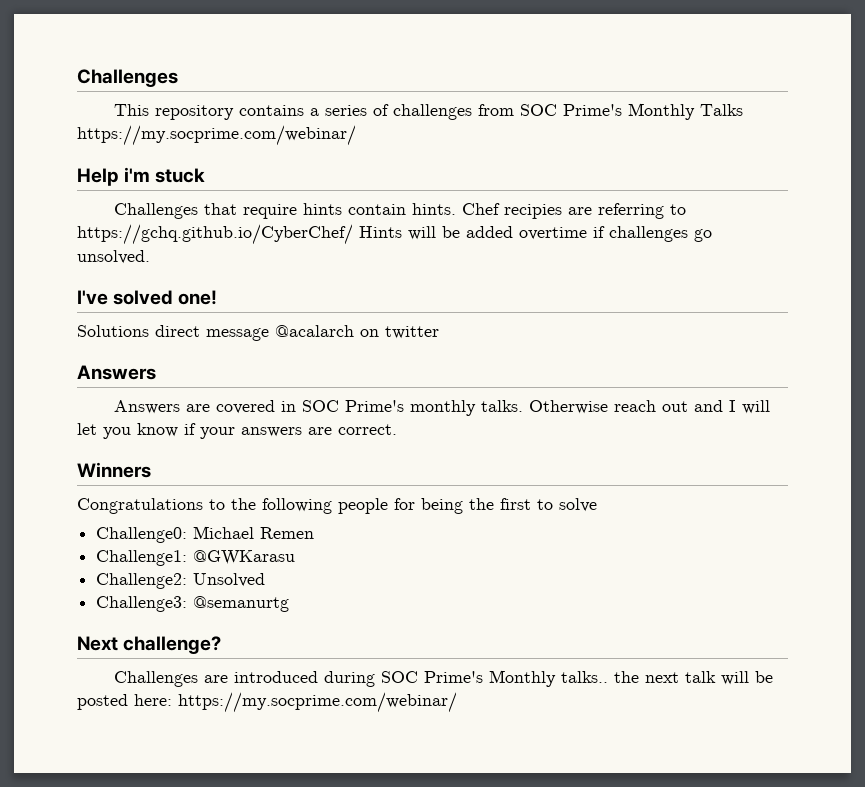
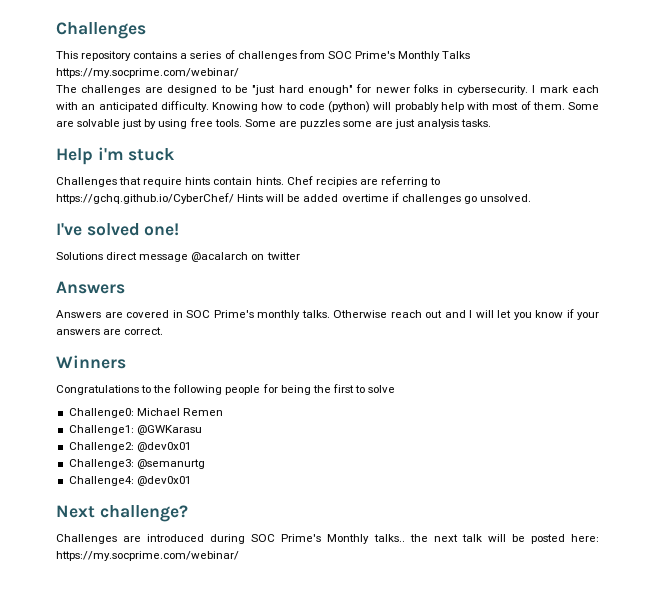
+ The challenges are designed to be "just hard enough" for newer folks in cybersecurity. I mark each with an anticipated difficulty. Knowing how to code (python) will probably help with most of them. Some are solvable just by using free tools. Some are puzzles some are just analysis tasks.
- Challenge2: Unsolved
+ Challenge2: @dev0x01
+ Challenge4: @dev0x01

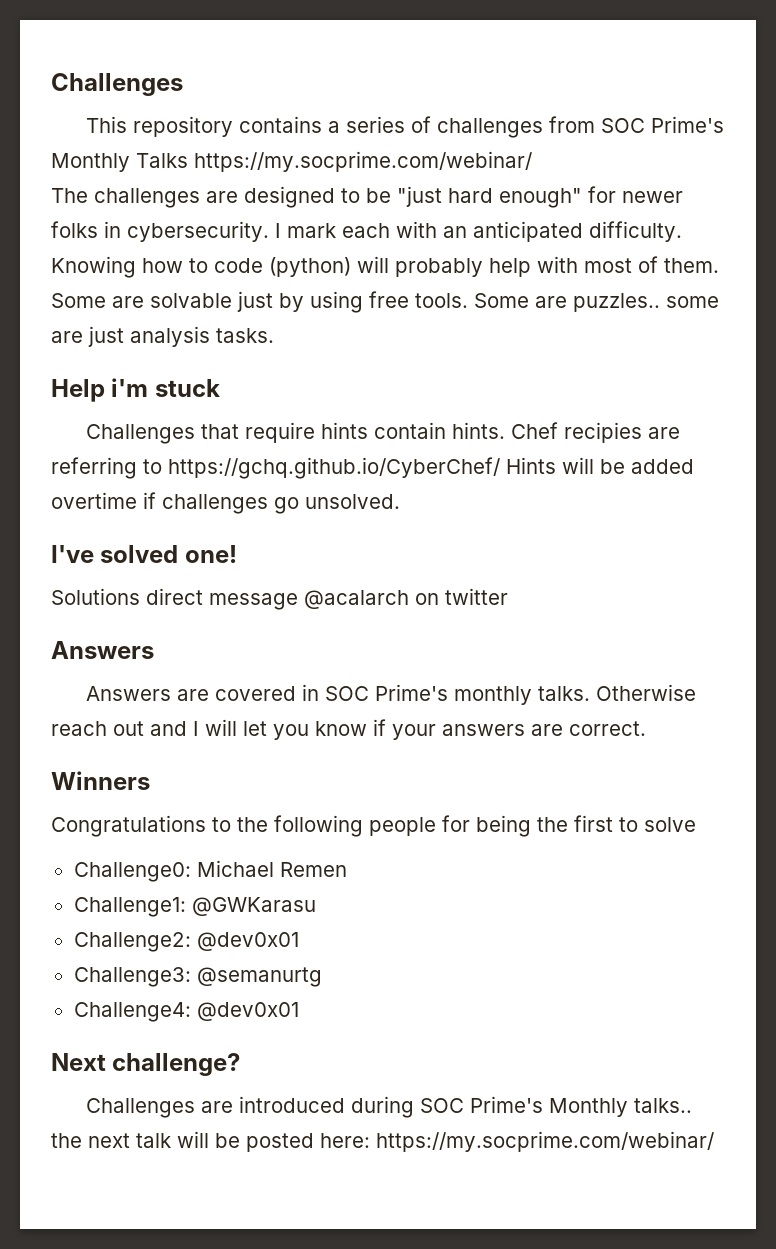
- Some are puzzles some are just analysis tasks.
+ Some are puzzles.. some are just analysis tasks.

